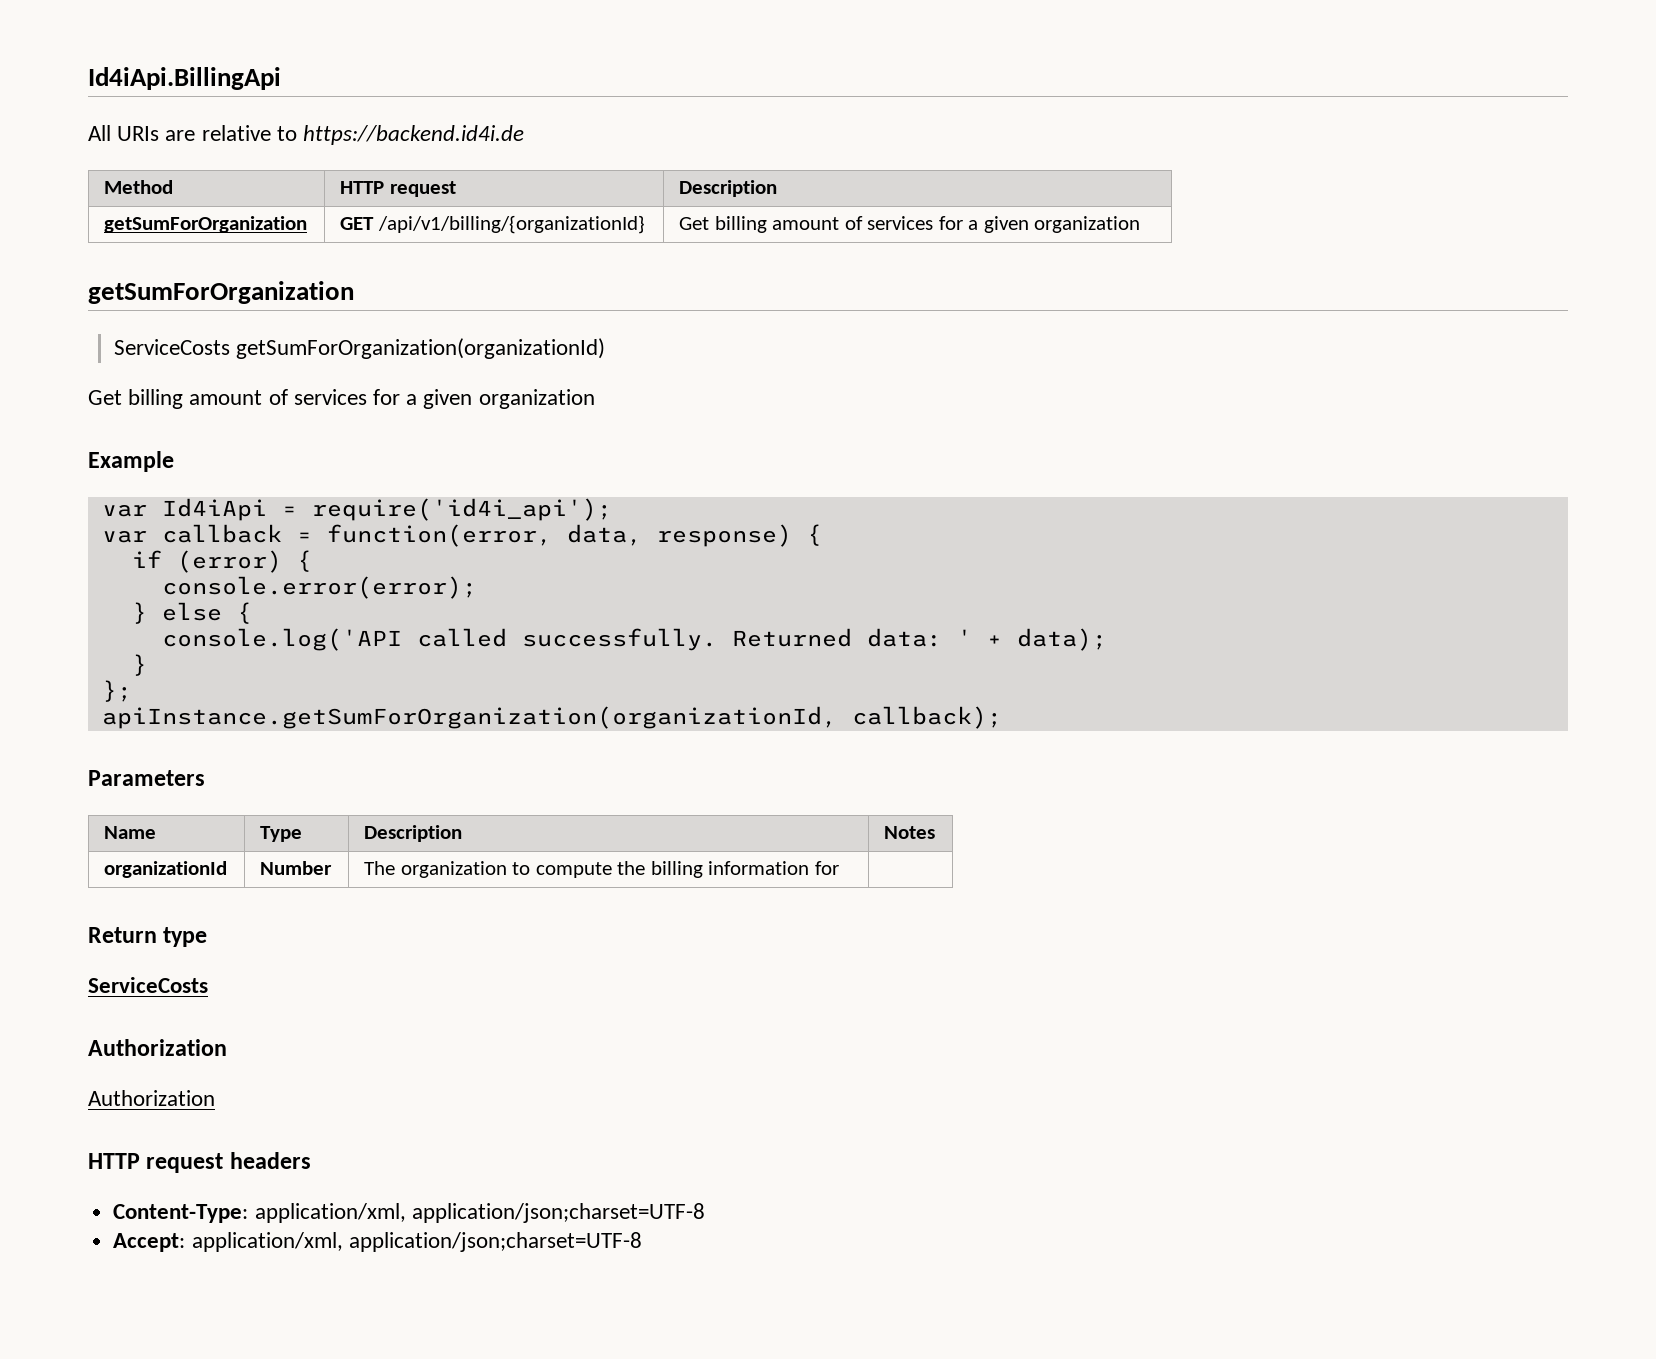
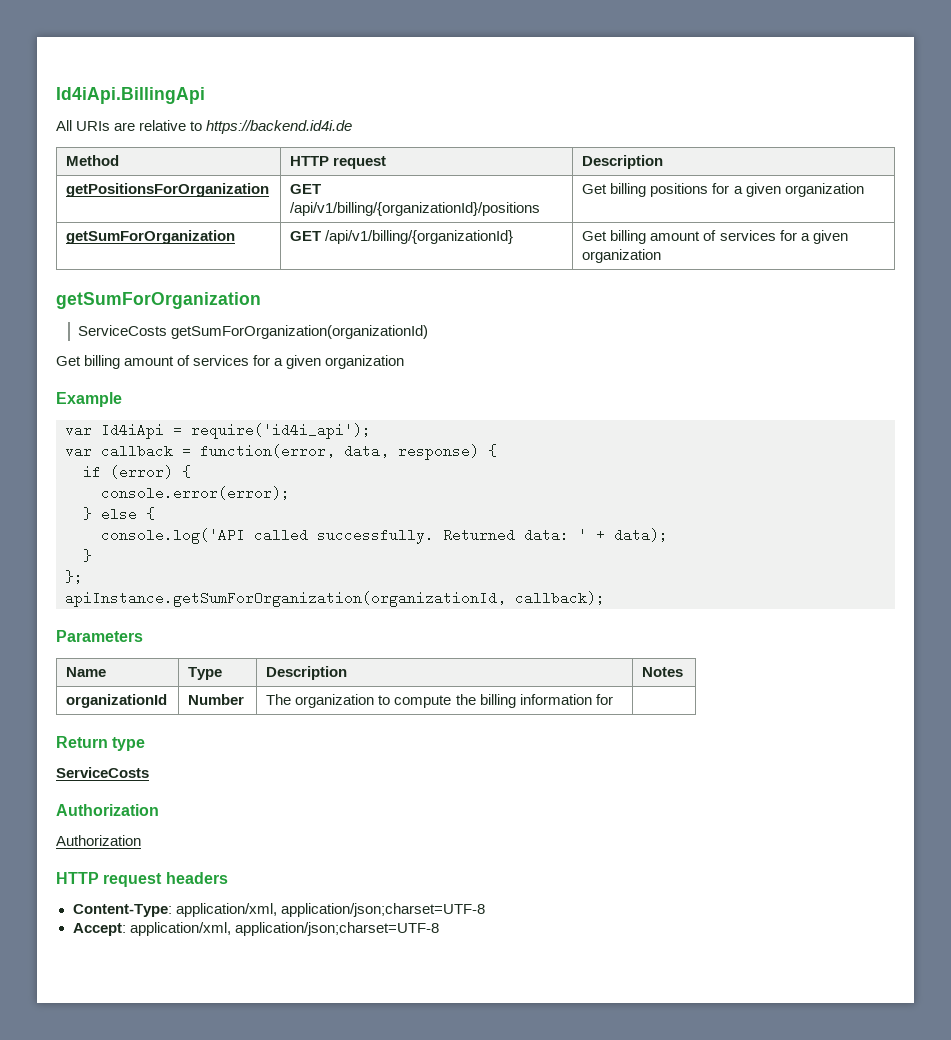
+ getPositionsForOrganization | GET /api/v1/billing/{organizationId}/positions | Get billing positions for a given organization

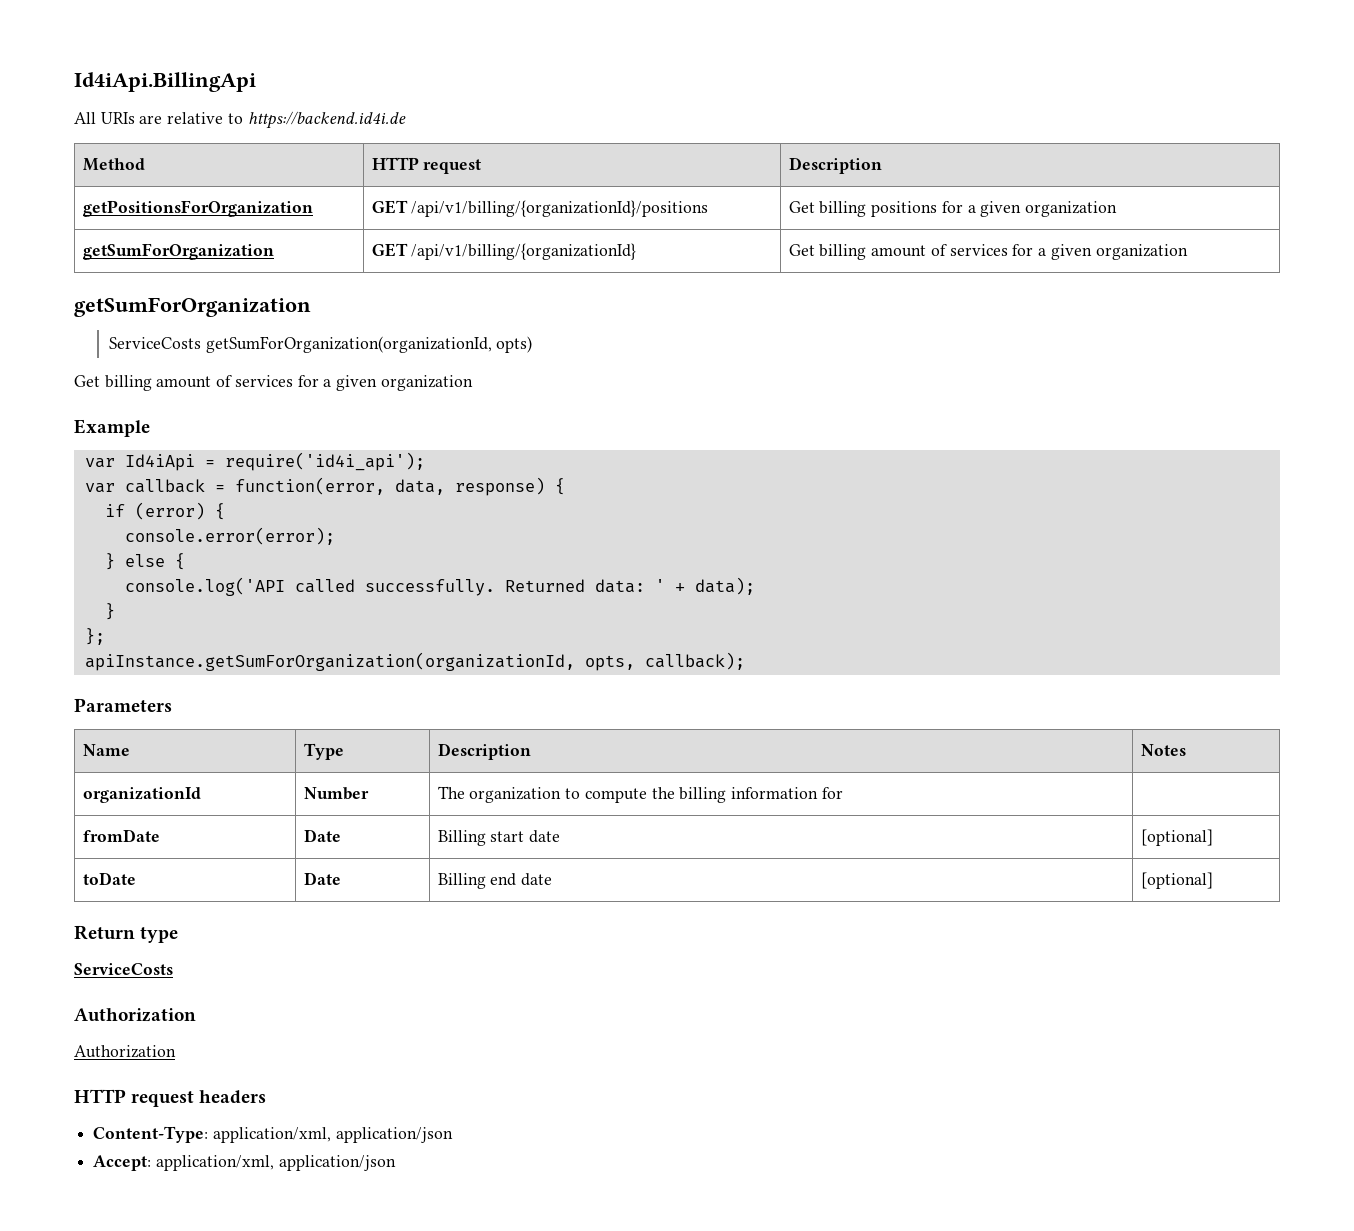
- ServiceCosts getSumForOrganization(organizationId)
+ ServiceCosts getSumForOrganization(organizationId, opts)
- apiInstance.getSumForOrganization(organizationId, callback);
+ apiInstance.getSumForOrganization(organizationId, opts, callback);
+ fromDate | Date | Billing start date | [optional]
+ toDate | Date | Billing end date | [optional]
- Content-Type: application/xml, application/json;charset=UTF-8
+ Content-Type: application/xml, application/json
- Accept: application/xml, application/json;charset=UTF-8
+ Accept: application/xml, application/json

